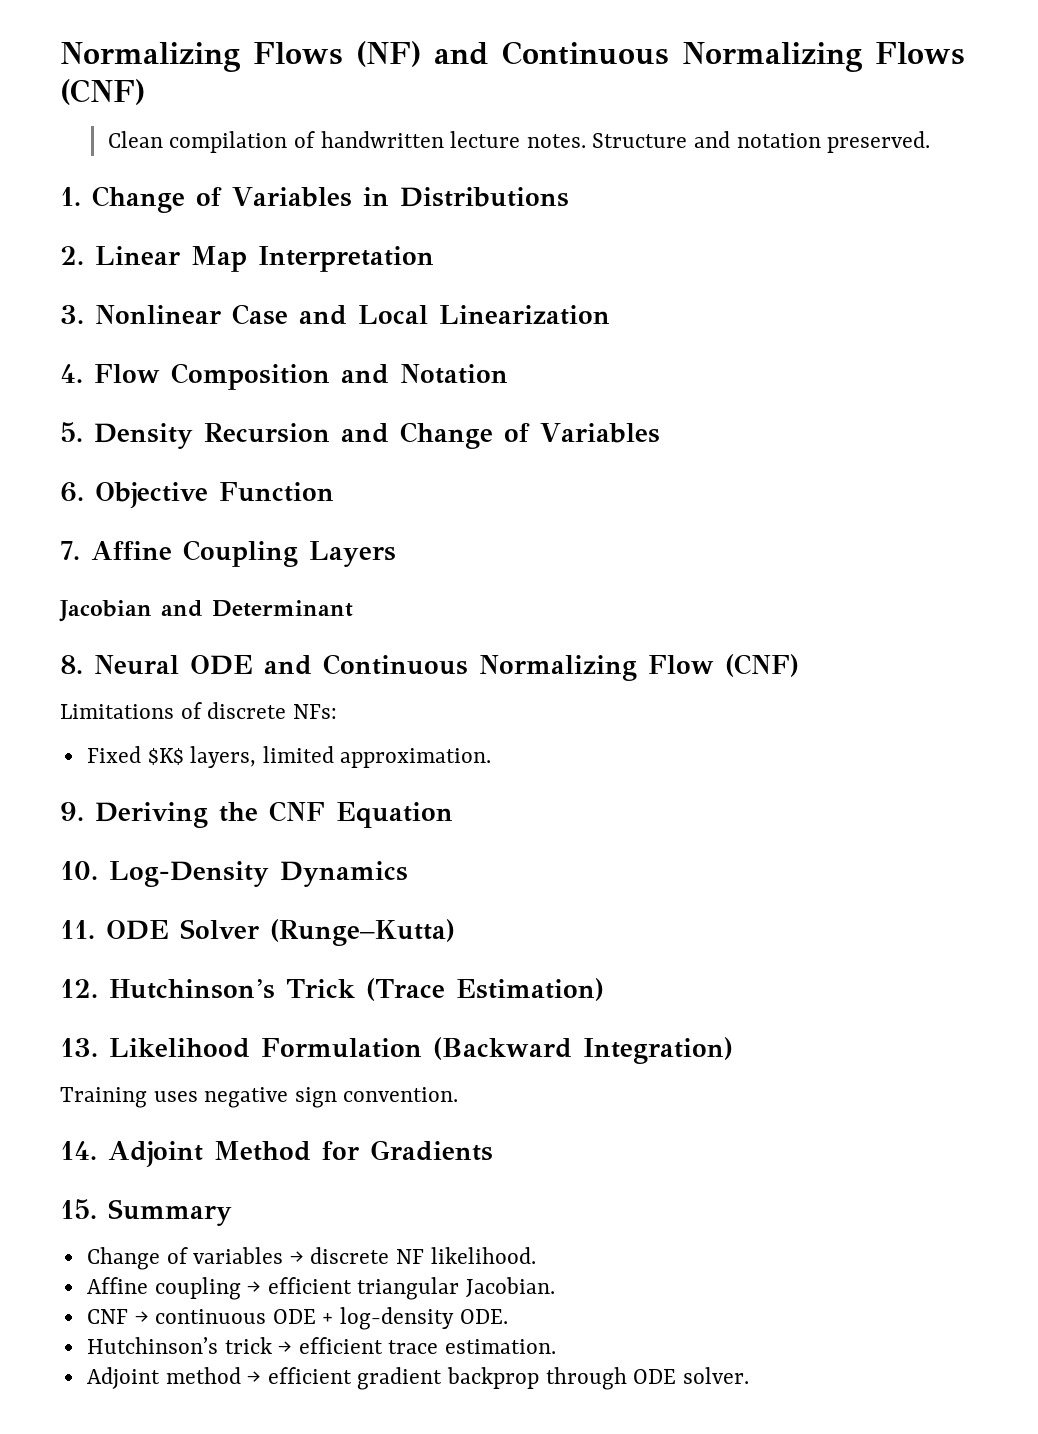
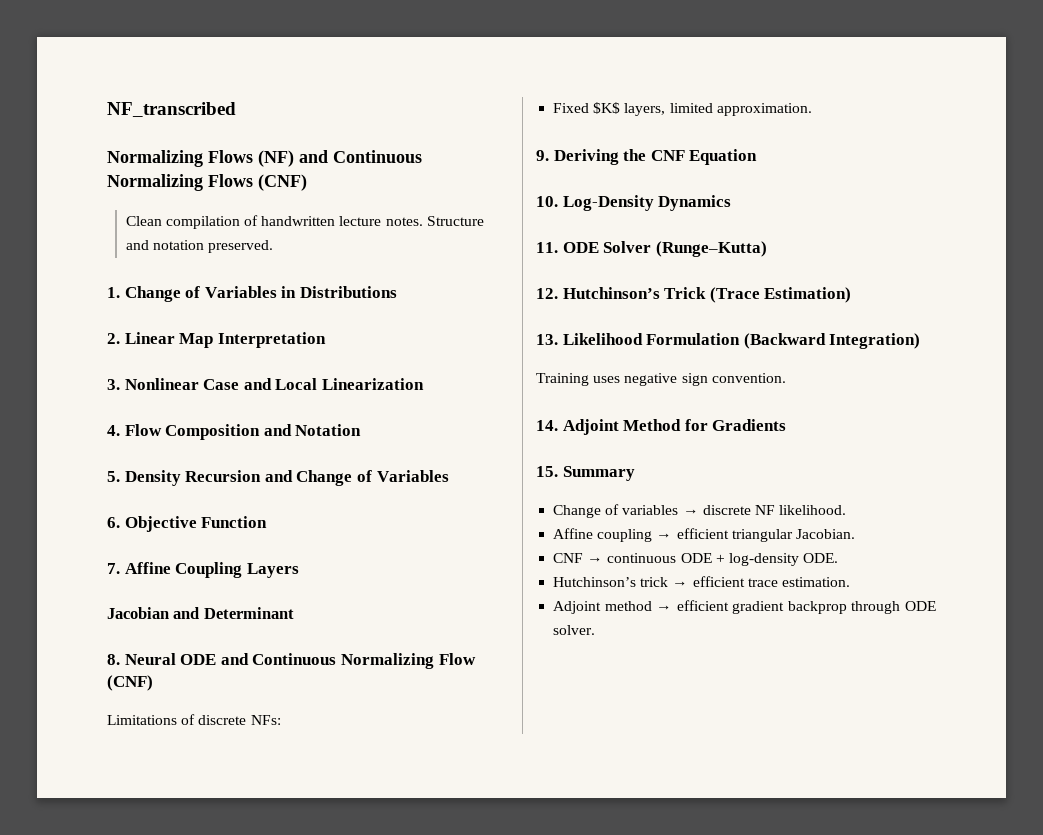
+ NF_transcribed

